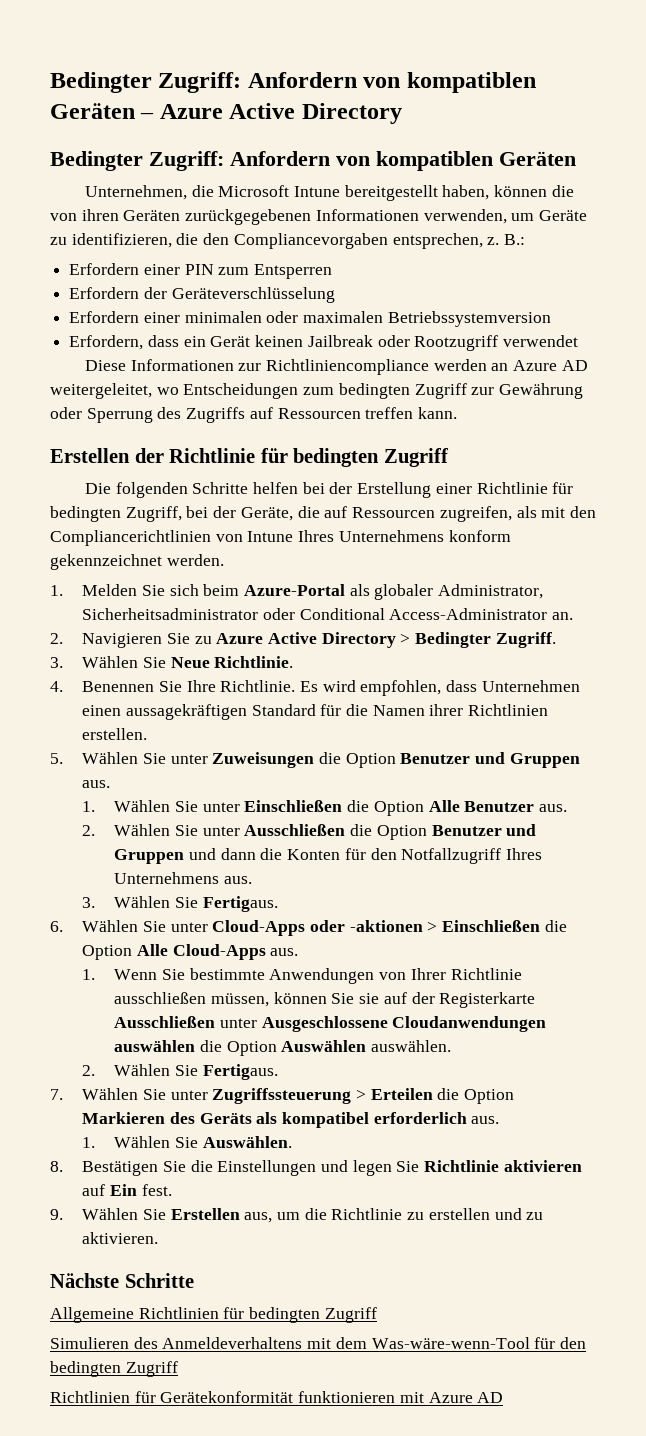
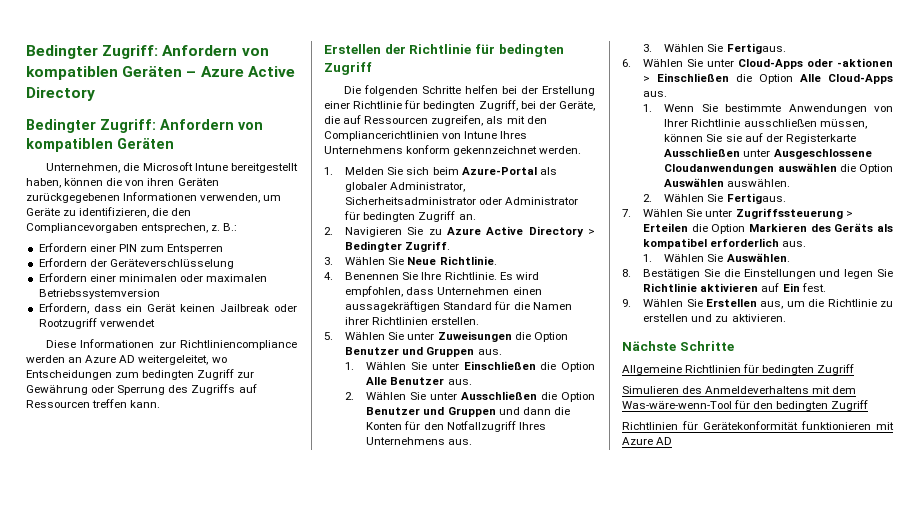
- 1. Melden Sie sich beim Azure-Portal als globaler Administrator, Sicherheitsadministrator oder Conditional Access-Administrator an.
+ 1. Melden Sie sich beim Azure-Portal als globaler Administrator, Sicherheitsadministrator oder Administrator für bedingten Zugriff an.

